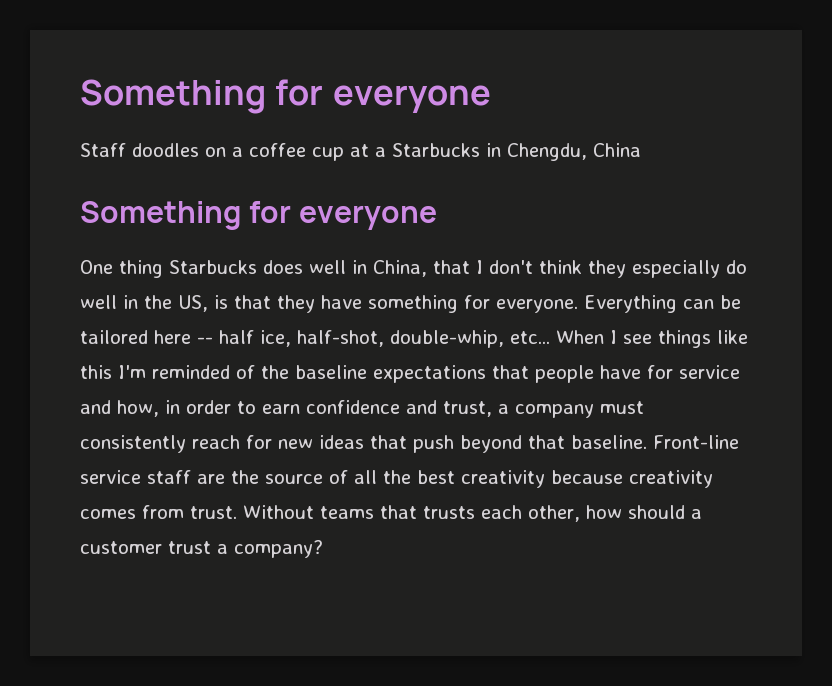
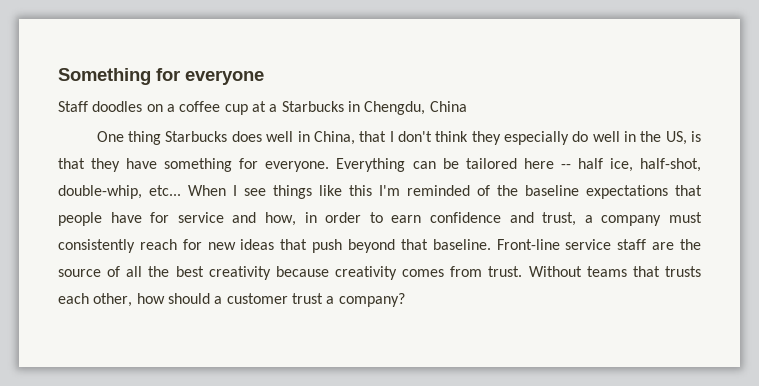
  Staff doodles on a coffee cup at a Starbucks in Chengdu, China
- Something for everyone

